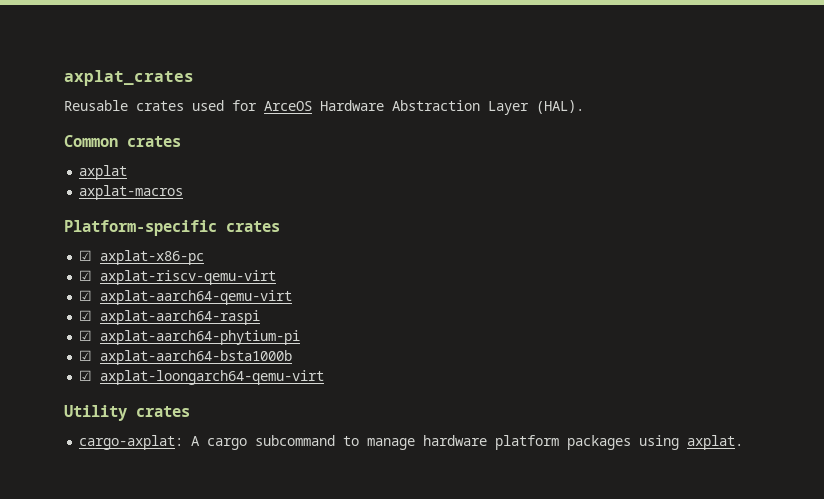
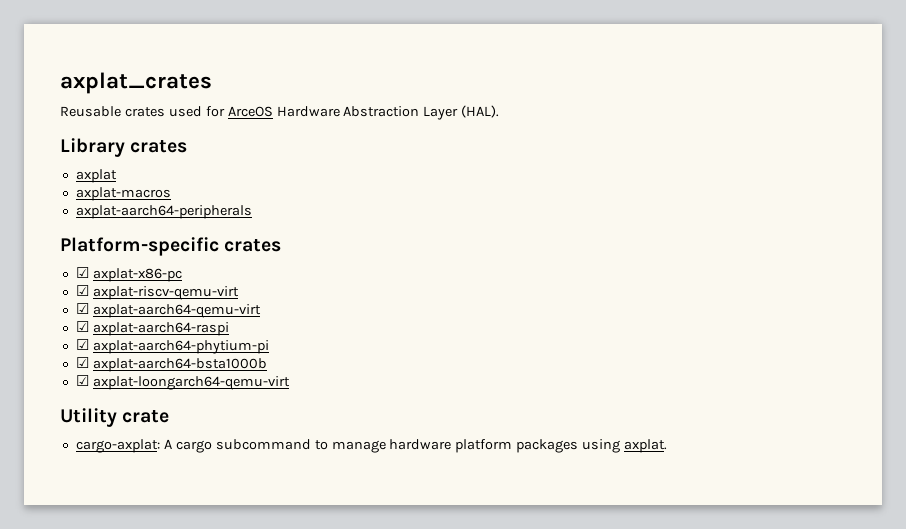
- Common crates
+ Library crates
+ axplat-aarch64-peripherals
- Utility crates
+ Utility crate

